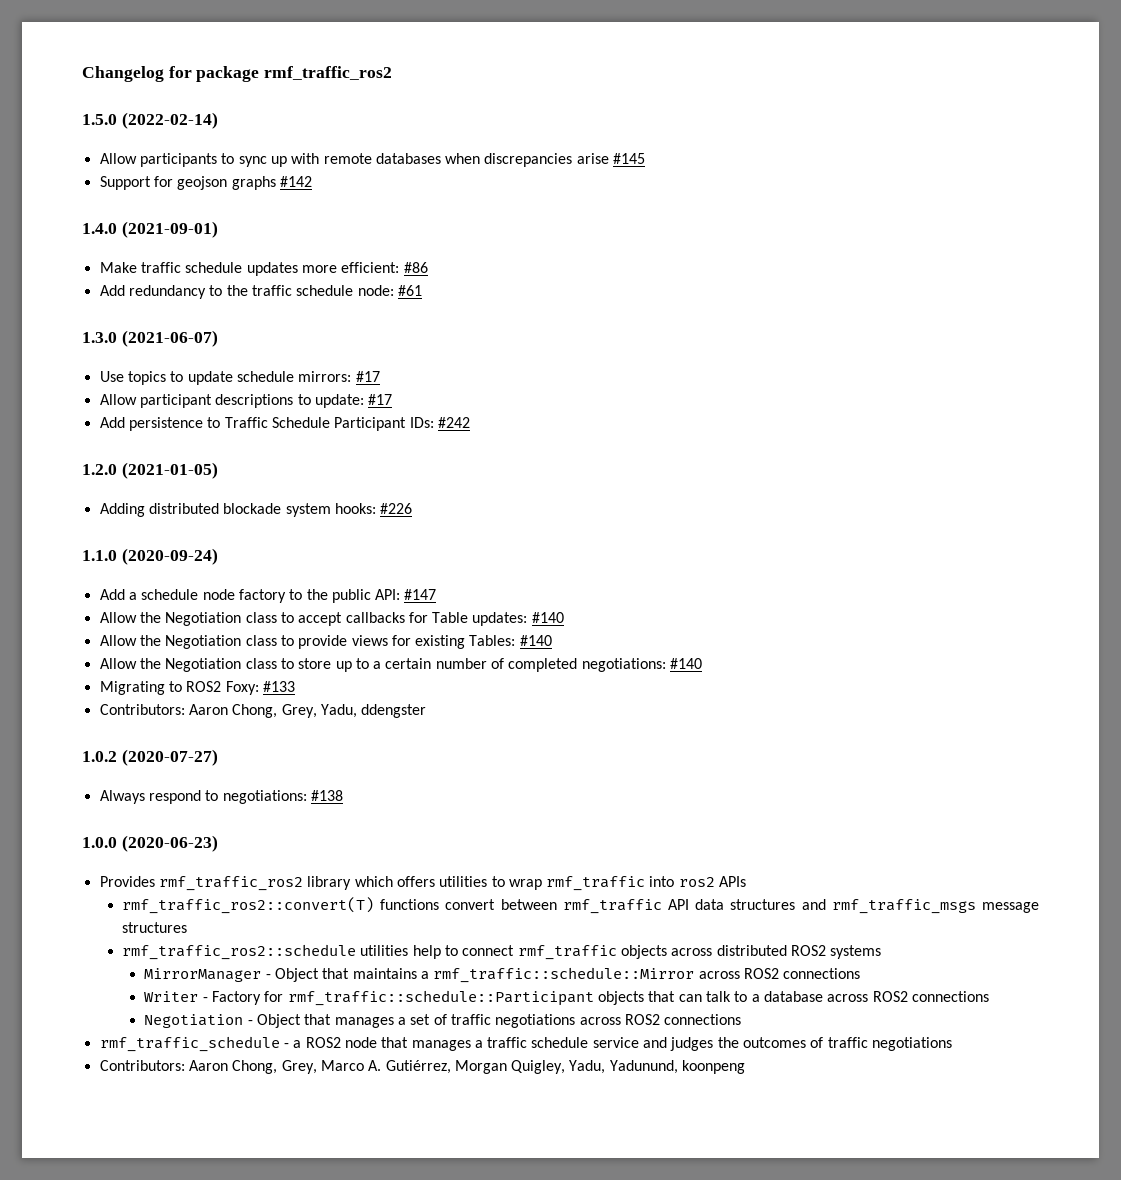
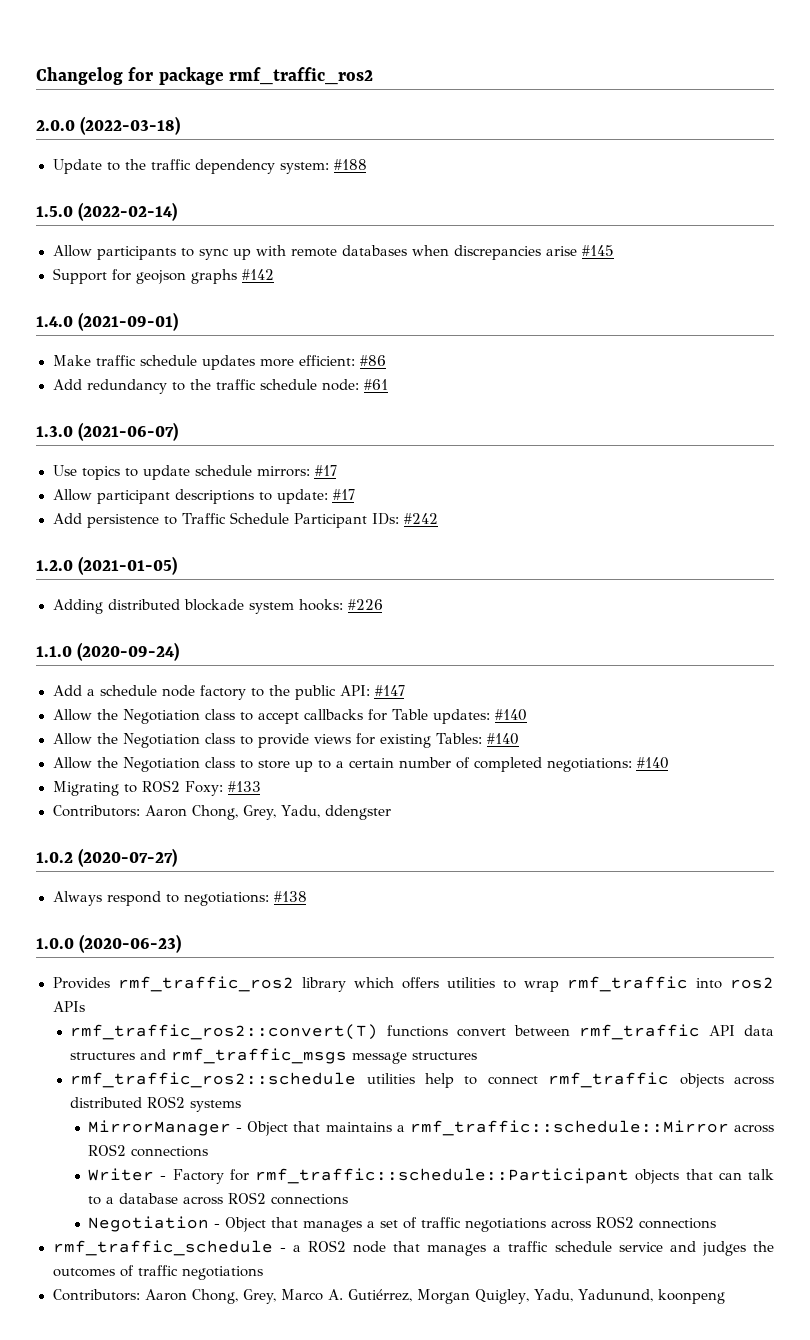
+ 2.0.0 (2022-03-18)
+ Update to the traffic dependency system: #188

